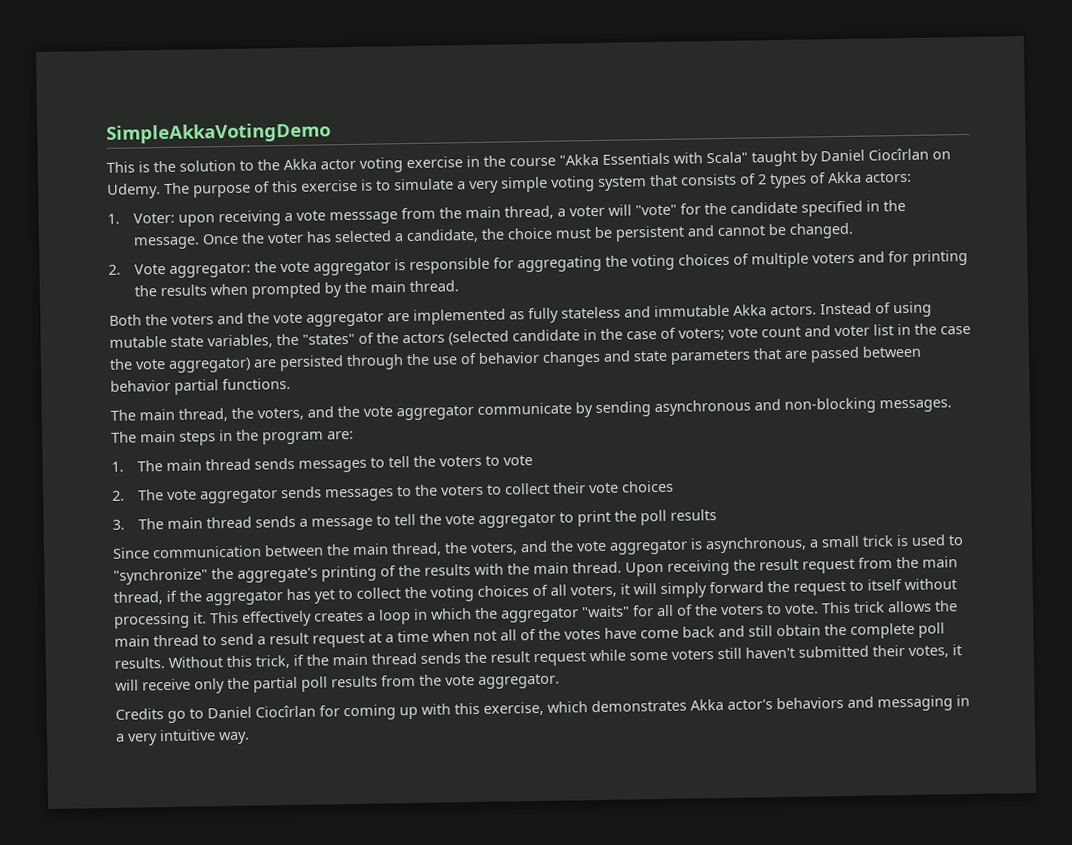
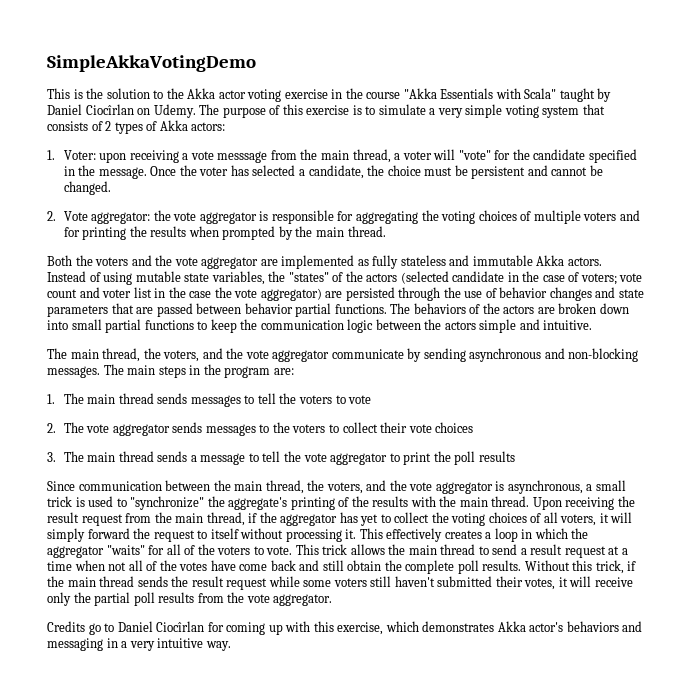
+ The behaviors of the actors are broken down into small partial functions to keep the communication logic between the actors simple and intuitive.

